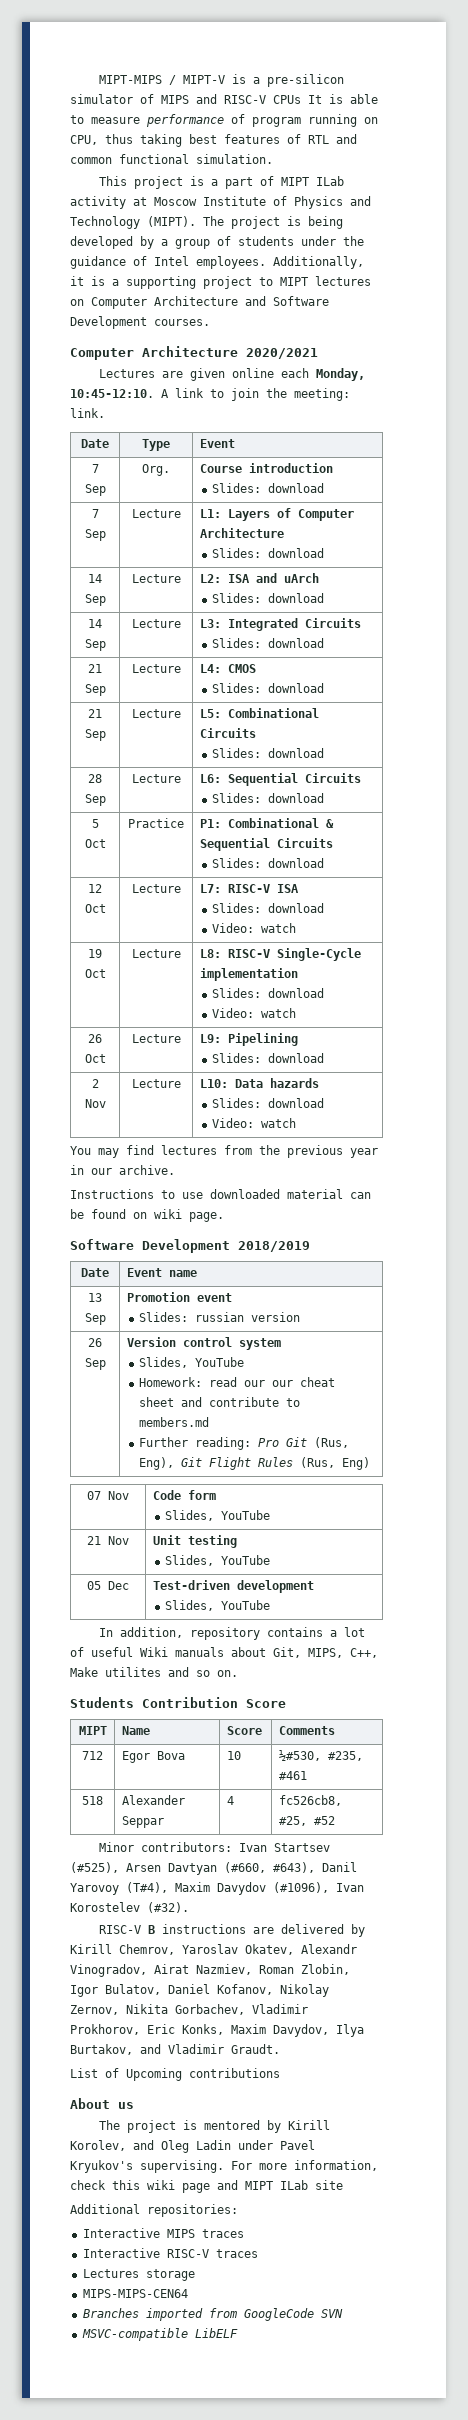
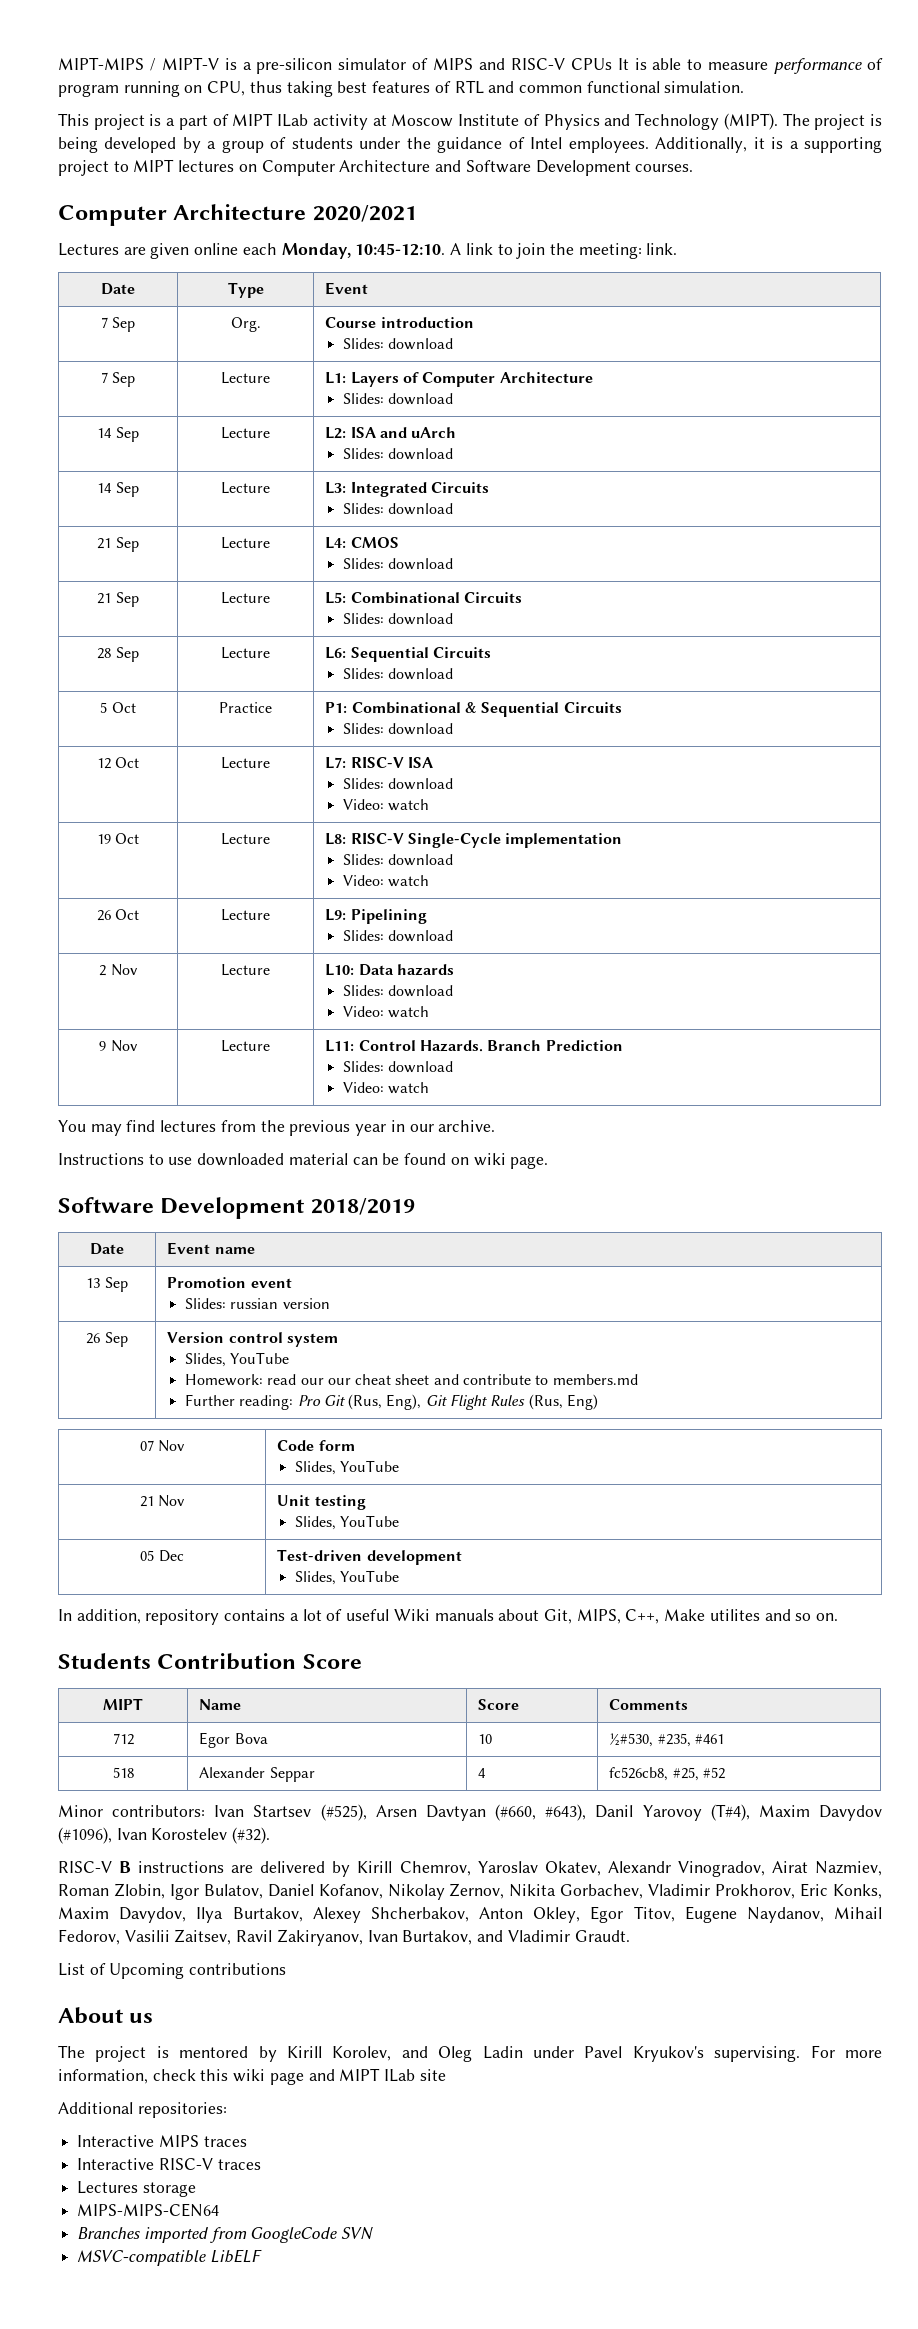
+ 9 Nov | Lecture | L11: Control Hazards. Branch Prediction
+ Slides: download
+ Video: watch
- RISC-V B instructions are delivered by Kirill Chemrov, Yaroslav Okatev, Alexandr Vinogradov, Airat Nazmiev, Roman Zlobin, Igor Bulatov, Daniel Kofanov, Nikolay Zernov, Nikita Gorbachev, Vladimir Prokhorov, Eric Konks, Maxim Davydov, Ilya Burtakov, and Vladimir Graudt.
+ RISC-V B instructions are delivered by Kirill Chemrov, Yaroslav Okatev, Alexandr Vinogradov, Airat Nazmiev, Roman Zlobin, Igor Bulatov, Daniel Kofanov, Nikolay Zernov, Nikita Gorbachev, Vladimir Prokhorov, Eric Konks, Maxim Davydov, Ilya Burtakov, Alexey Shcherbakov, Anton Okley, Egor Titov, Eugene Naydanov, Mihail Fedorov, Vasilii Zaitsev, Ravil Zakiryanov, Ivan Burtakov, and Vladimir Graudt.

